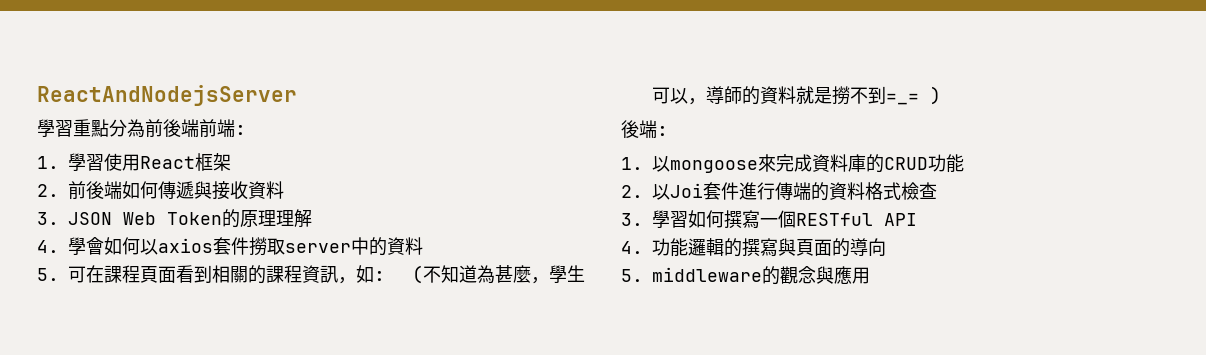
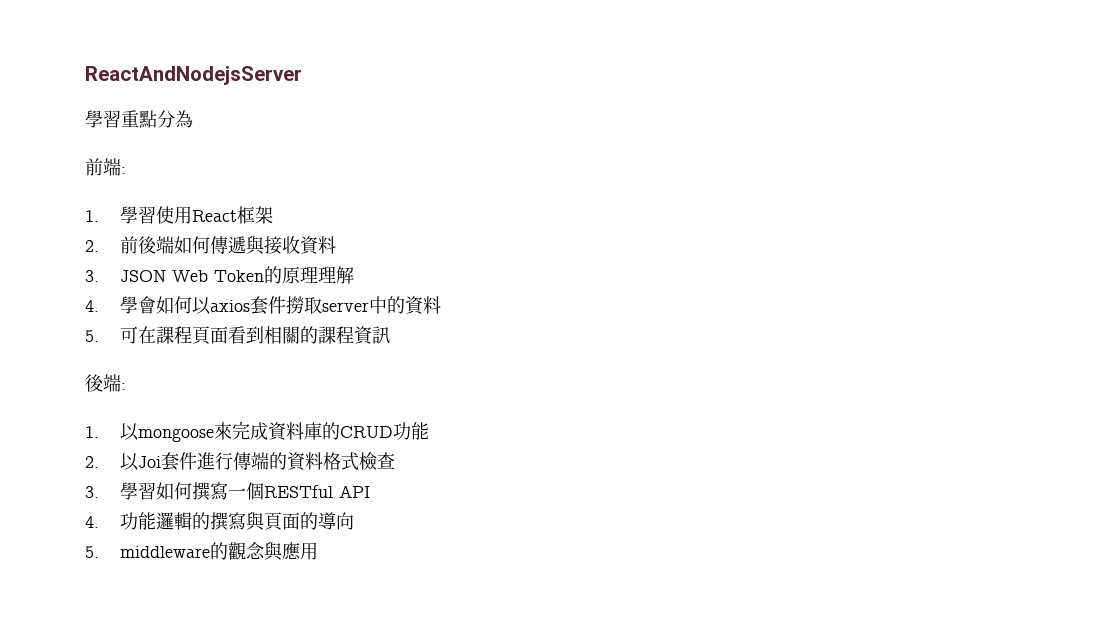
- 學習重點分為前後端前端:
+ 學習重點分為
+ 前端:
- 5.可在課程頁面看到相關的課程資訊，如: (不知道為甚麼，學生可以，導師的資料就是撈不到=_= )
+ 5.可在課程頁面看到相關的課程資訊

